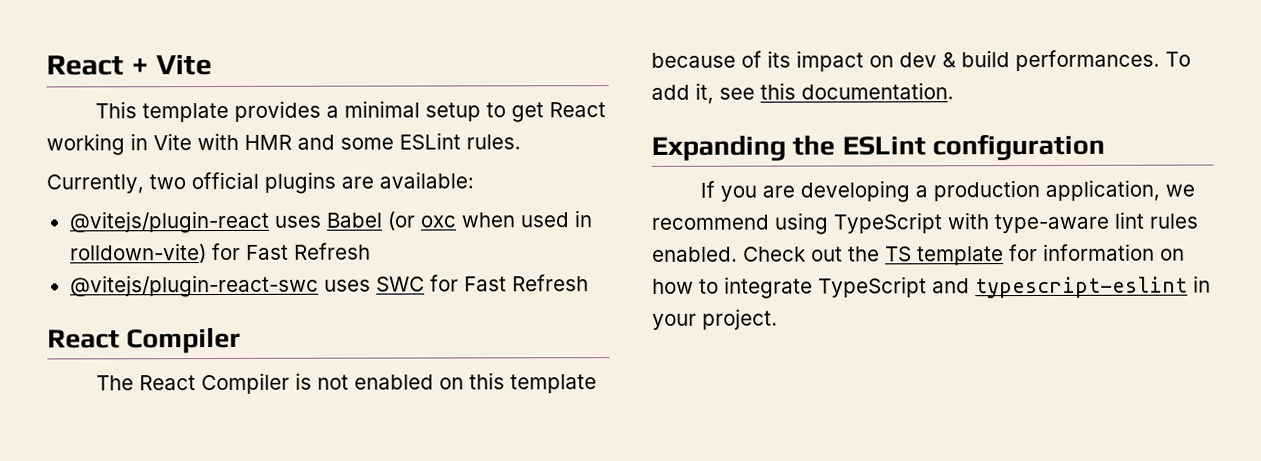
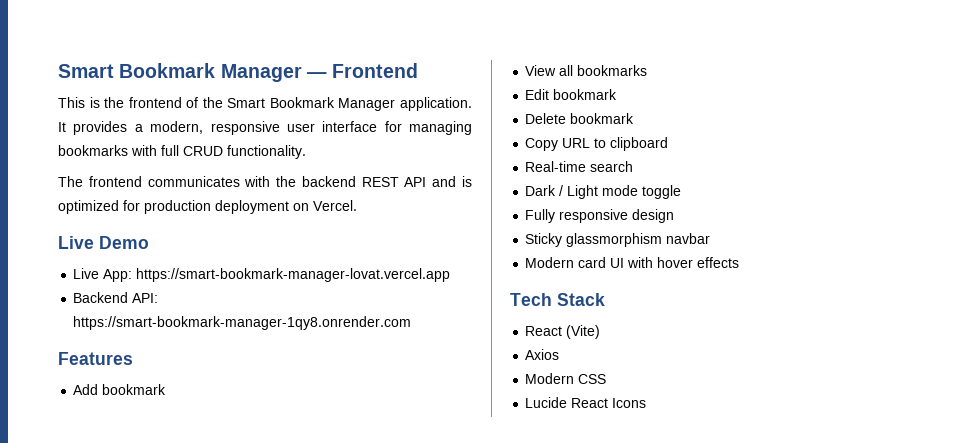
- React + Vite
- This template provides a minimal setup to get React working in Vite with HMR and some ESLint rules.
- Currently, two official plugins are available:
- @vitejs/plugin-react uses Babel (or oxc when used in rolldown-vite) for Fast Refresh
- @vitejs/plugin-react-swc uses SWC for Fast Refresh
- React Compiler
- The React Compiler is not enabled on this template because of its impact on dev & build performances. To add it, see this documentation.
- Expanding the ESLint configuration
- If you are developing a production application, we recommend using TypeScript with type-aware lint rules enabled. Check out the TS template for information on how to integrate TypeScript and typescript-eslint in your project.
+ Smart Bookmark Manager — Frontend
+ This is the frontend of the Smart Bookmark Manager application. It provides a modern, responsive user interface for managing bookmarks with full CRUD functionality.
+ The frontend communicates with the backend REST API and is optimized for production deployment on Vercel.
+ Live Demo
+ Live App: https://smart-bookmark-manager-lovat.vercel.app
+ Backend API: https://smart-bookmark-manager-1qy8.onrender.com
+ Features
+ Add bookmark
+ View all bookmarks
+ Edit bookmark
+ Delete bookmark
+ Copy URL to clipboard
+ Real-time search
+ Dark / Light mode toggle
+ Fully responsive design
+ Sticky glassmorphism navbar
+ Modern card UI with hover effects
+ Tech Stack
+ React (Vite)
+ Axios
+ Modern CSS
+ Lucide React Icons

